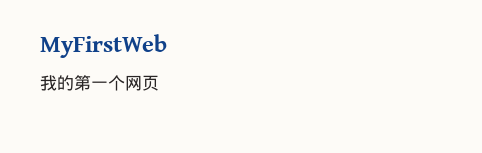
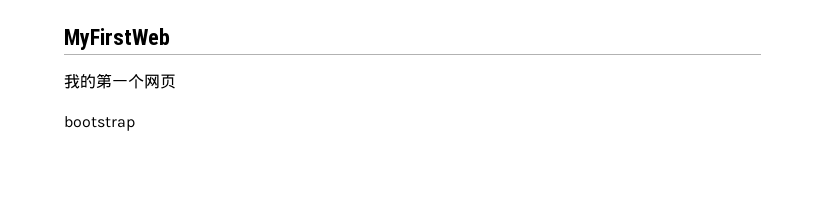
+ bootstrap

